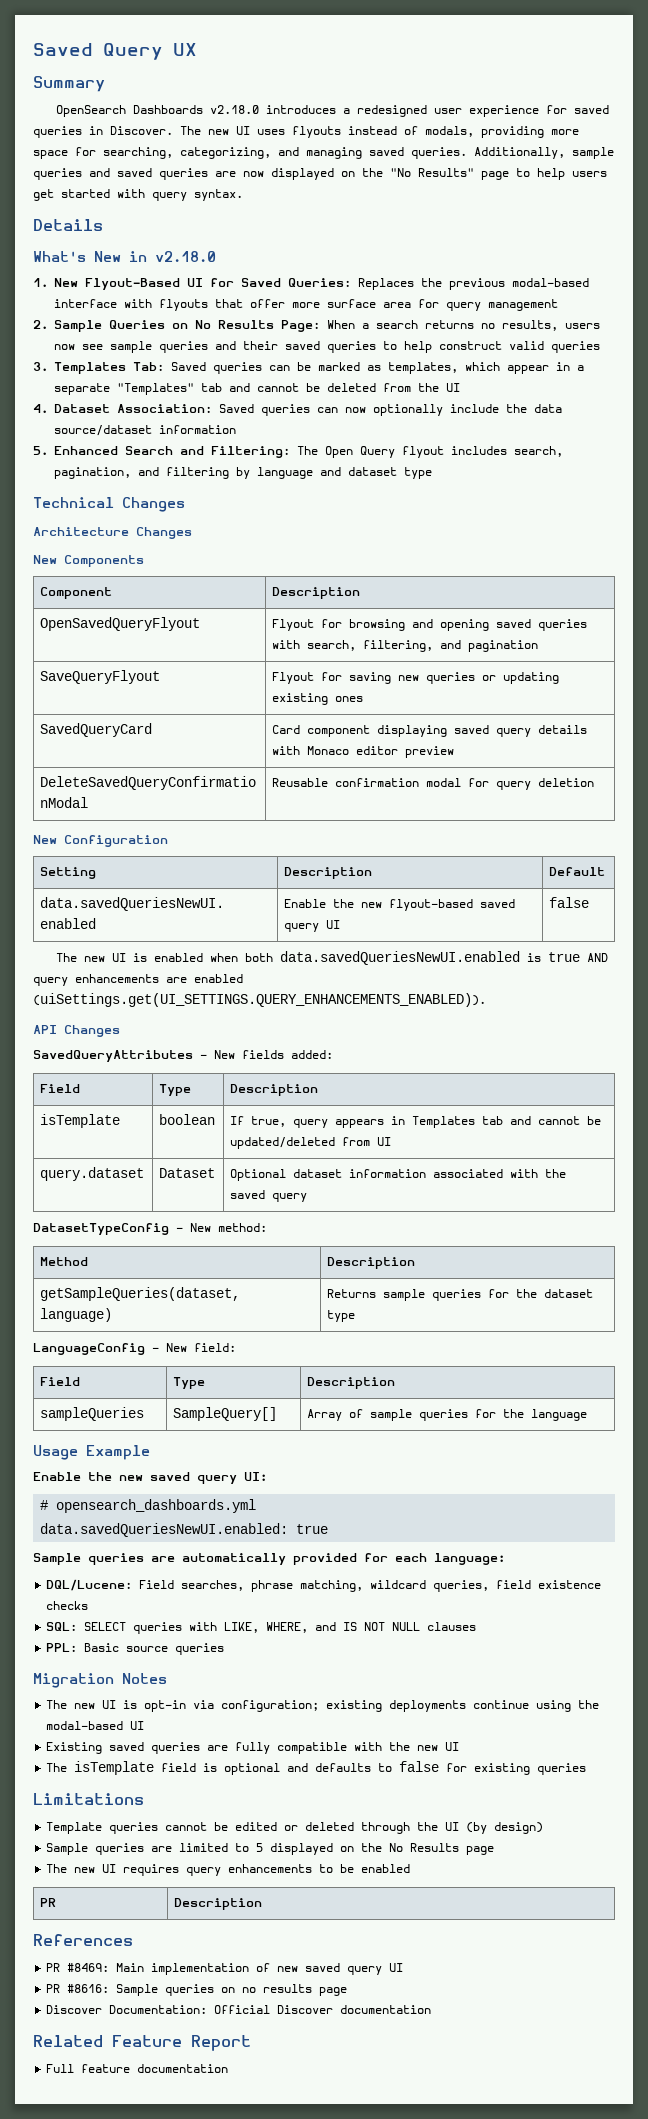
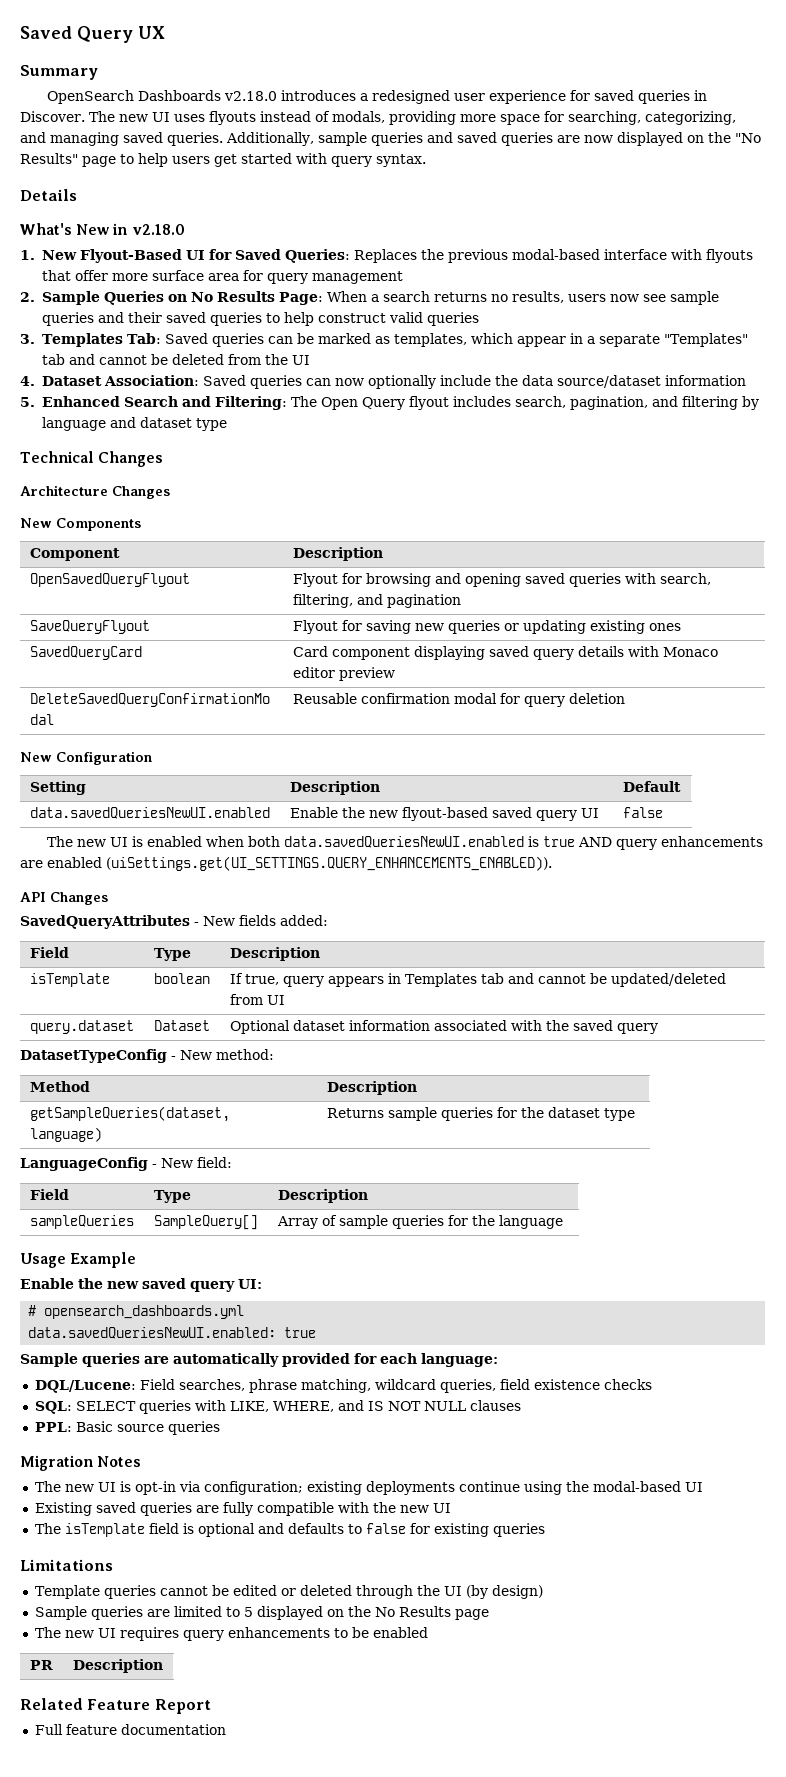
- References
- PR #8469: Main implementation of new saved query UI
- PR #8616: Sample queries on no results page
- Discover Documentation: Official Discover documentation

